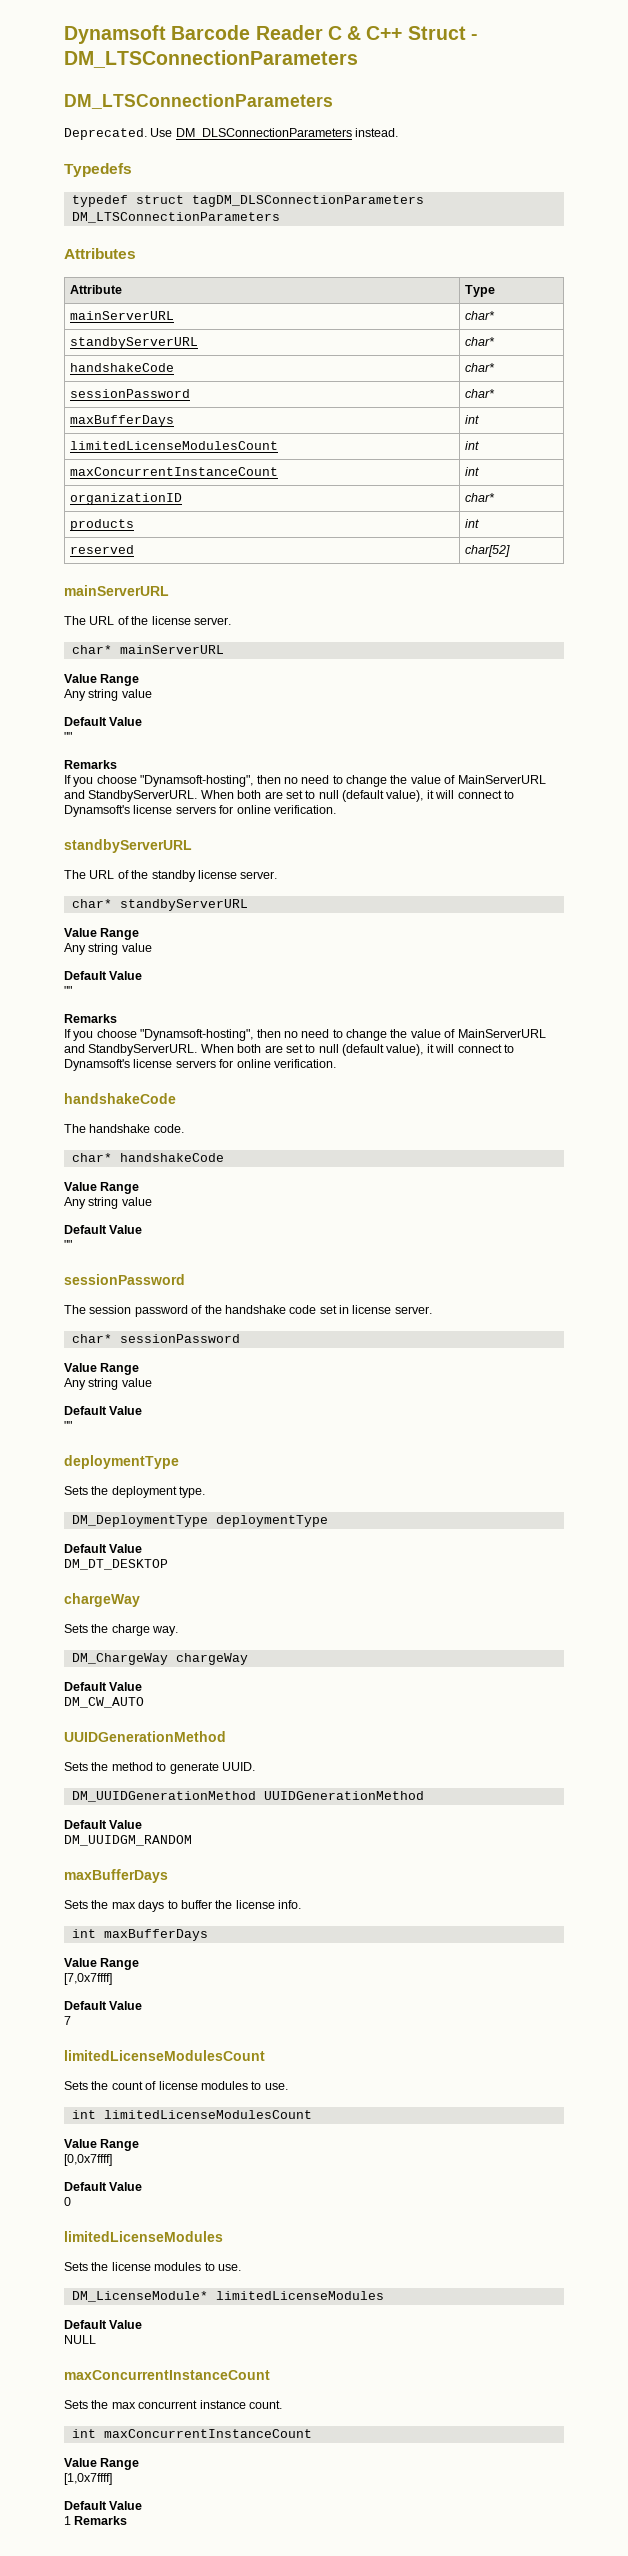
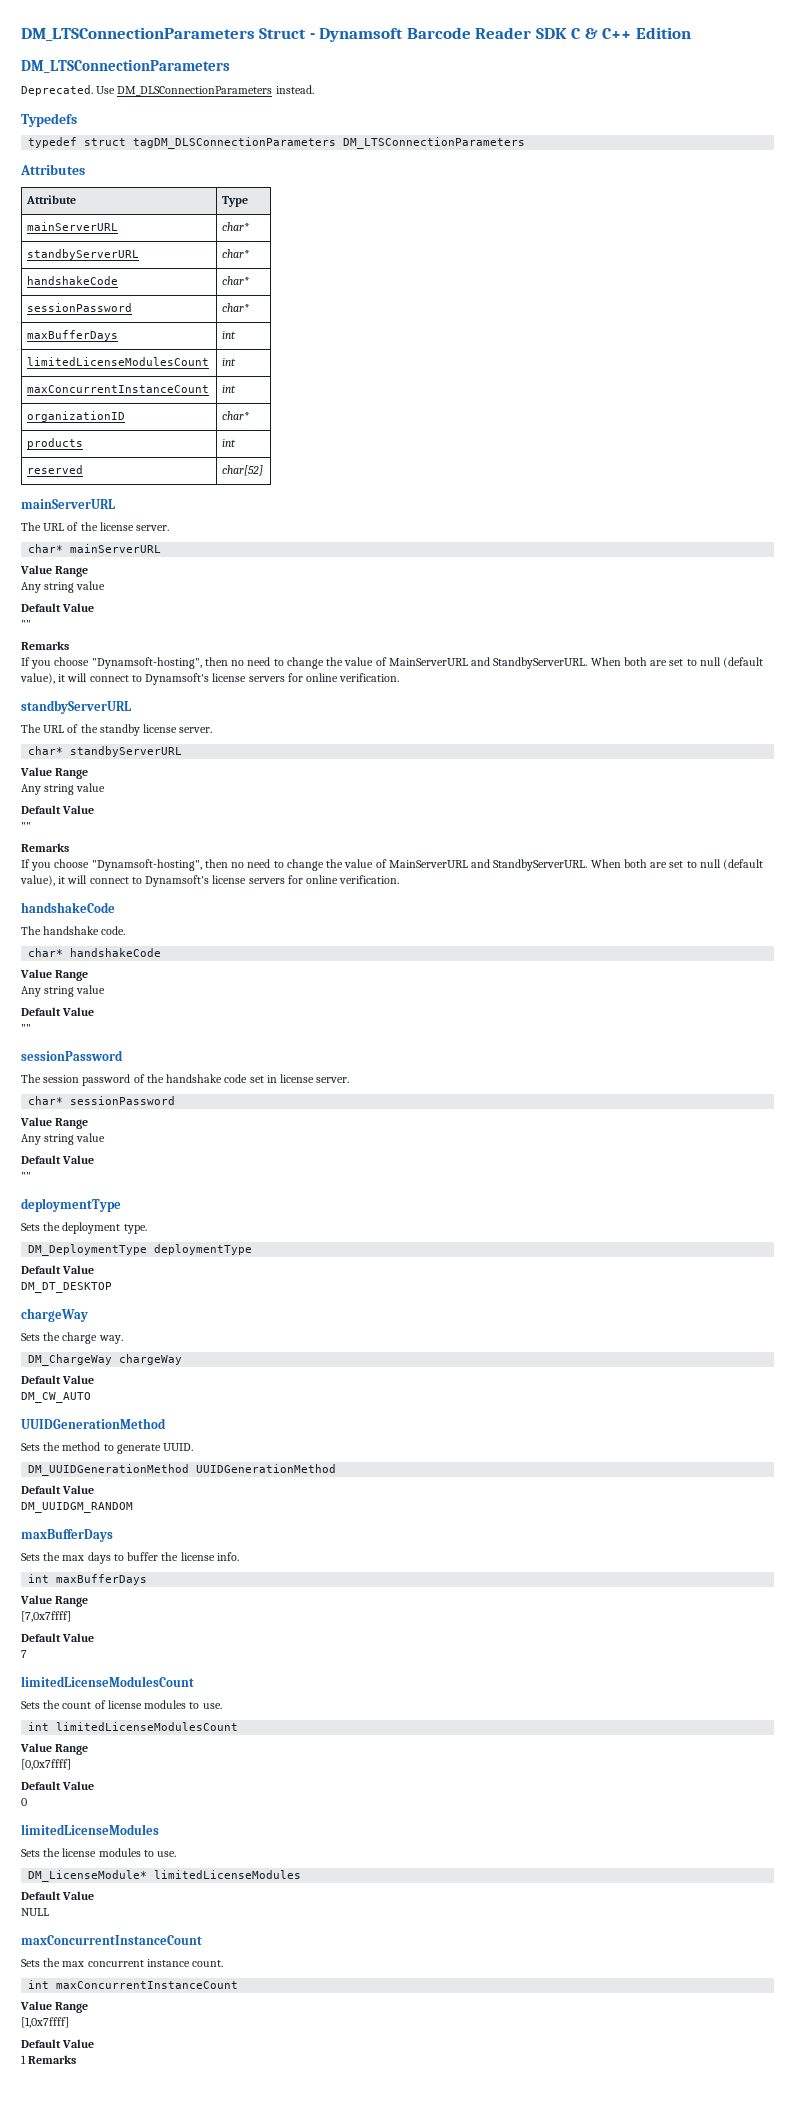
- Dynamsoft Barcode Reader C & C++ Struct - DM_LTSConnectionParameters
+ DM_LTSConnectionParameters Struct - Dynamsoft Barcode Reader SDK C & C++ Edition

